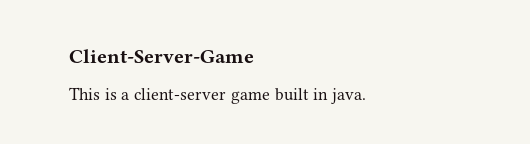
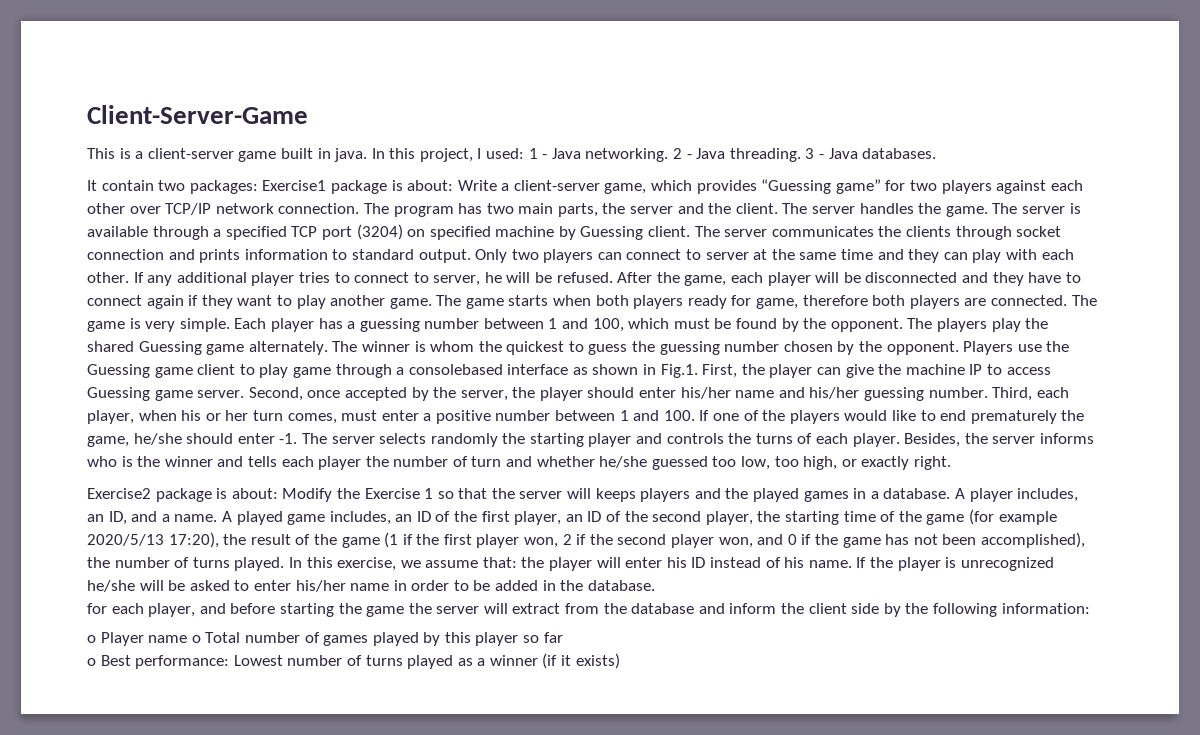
+ In this project, I used: 1 - Java networking. 2 - Java threading. 3 - Java databases.
+ It contain two packages: Exercise1 package is about: Write a client-server game, which provides “Guessing game” for two players against each other over TCP/IP network connection. The program has two main parts, the server and the client. The server handles the game. The server is available through a specified TCP port (3204) on specified machine by Guessing client. The server communicates the clients through socket connection and prints information to standard output. Only two players can connect to server at the same time and they can play with each other. If any additional player tries to connect to server, he will be refused. After the game, each player will be disconnected and they have to connect again if they want to play another game. The game starts when both players ready for game, therefore both players are connected. The game is very simple. Each player has a guessing number between 1 and 100, which must be found by the opponent. The players play the shared Guessing game alternately. The winner is whom the quickest to guess the guessing number chosen by the opponent. Players use the Guessing game client to play game through a consolebased interface as shown in Fig.1. First, the player can give the machine IP to access Guessing game server. Second, once accepted by the server, the player should enter his/her name and his/her guessing number. Third, each player, when his or her turn comes, must enter a positive number between 1 and 100. If one of the players would like to end prematurely the game, he/she should enter -1. The server selects randomly the starting player and controls the turns of each player. Besides, the server informs who is the winner and tells each player the number of turn and whether he/she guessed too low, too high, or exactly right.
+ Exercise2 package is about: Modify the Exercise 1 so that the server will keeps players and the played games in a database. A player includes, an ID, and a name. A played game includes, an ID of the first player, an ID of the second player, the starting time of the game (for example 2020/5/13 17:20), the result of the game (1 if the first player won, 2 if the second player won, and 0 if the game has not been accomplished), the number of turns played. In this exercise, we assume that: the player will enter his ID instead of his name. If the player is unrecognized he/she will be asked to enter his/her name in order to be added in the database.
+ for each player, and before starting the game the server will extract from the database and inform the client side by the following information:
+ o Player name o Total number of games played by this player so far
+ o Best performance: Lowest number of turns played as a winner (if it exists)

